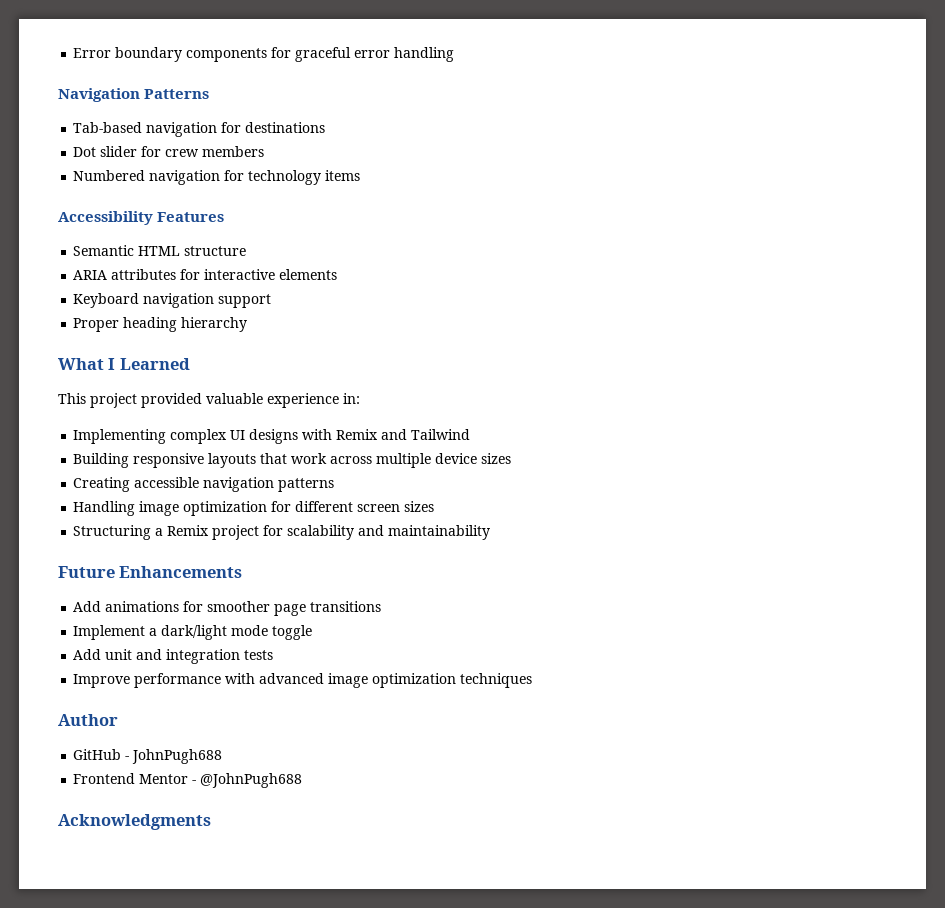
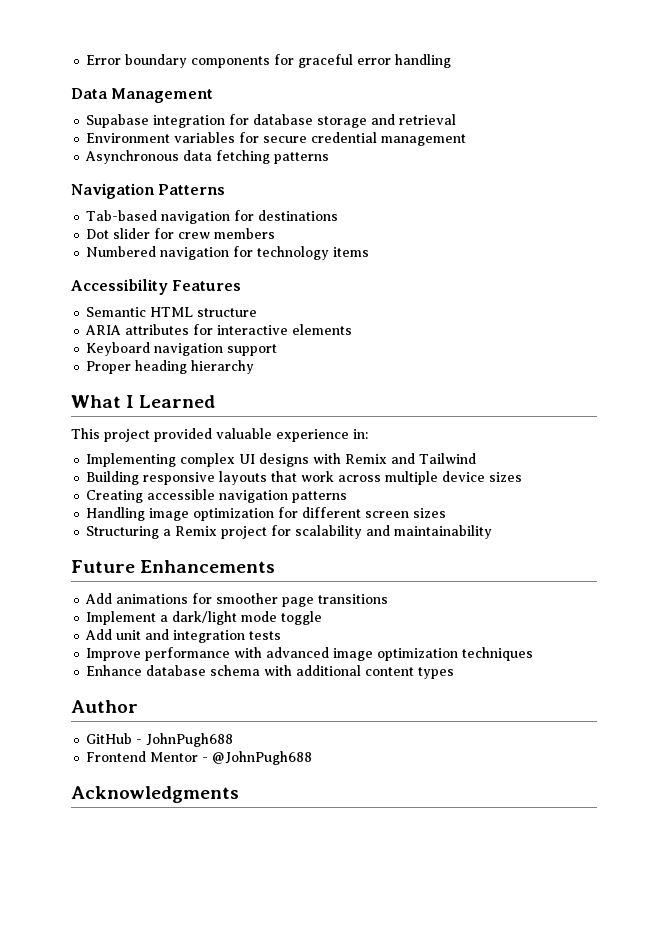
+ Data Management
+ Supabase integration for database storage and retrieval
+ Environment variables for secure credential management
+ Asynchronous data fetching patterns
+ Enhance database schema with additional content types

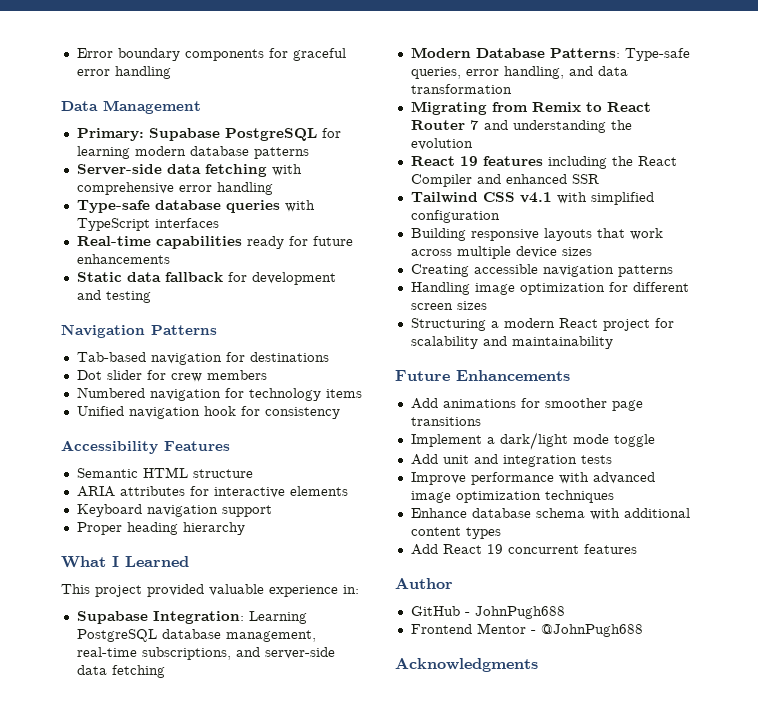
- Supabase integration for database storage and retrieval
- Environment variables for secure credential management
- Asynchronous data fetching patterns
+ Primary: Supabase PostgreSQL for learning modern database patterns
+ Server-side data fetching with comprehensive error handling
+ Type-safe database queries with TypeScript interfaces
+ Real-time capabilities ready for future enhancements
+ Static data fallback for development and testing
+ Unified navigation hook for consistency
- Implementing complex UI designs with Remix and Tailwind
+ Supabase Integration: Learning PostgreSQL database management, real-time subscriptions, and server-side data fetching
+ Modern Database Patterns: Type-safe queries, error handling, and data transformation
+ Migrating from Remix to React Router 7 and understanding the evolution
+ React 19 features including the React Compiler and enhanced SSR
+ Tailwind CSS v4.1 with simplified configuration
- Structuring a Remix project for scalability and maintainability
+ Structuring a modern React project for scalability and maintainability
+ Add React 19 concurrent features

